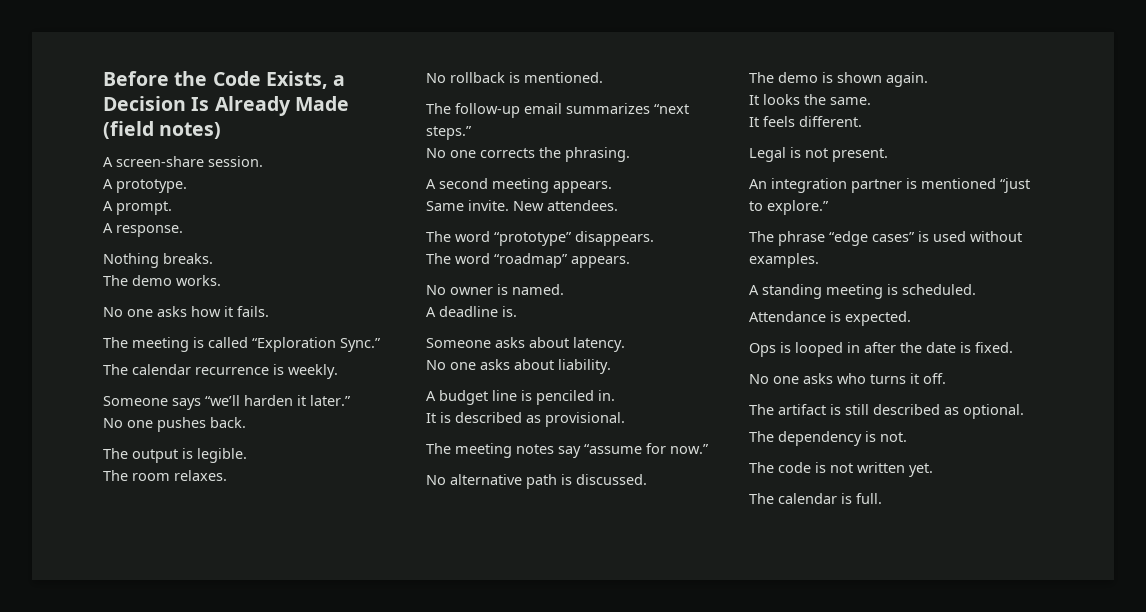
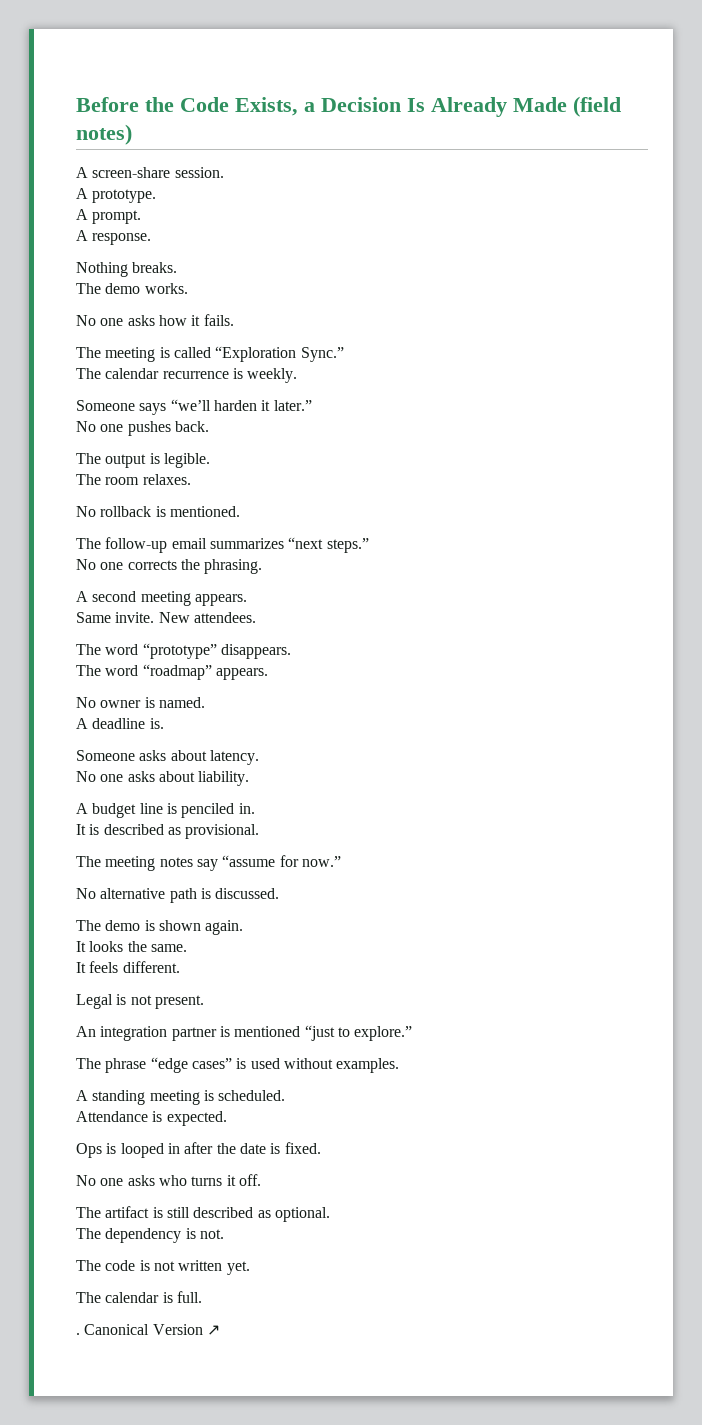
+ . Canonical Version ↗

